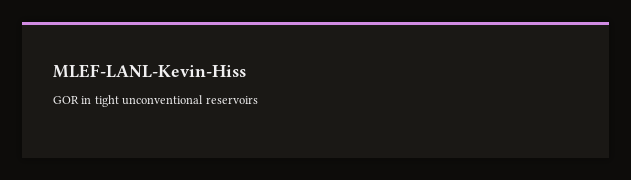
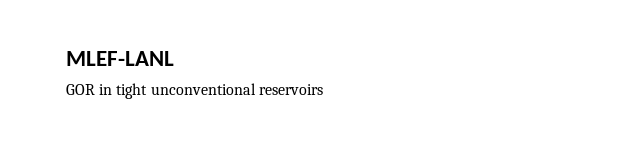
- MLEF-LANL-Kevin-Hiss
+ MLEF-LANL

